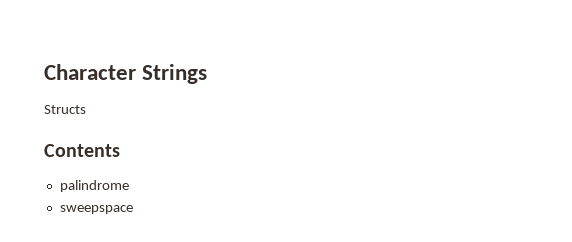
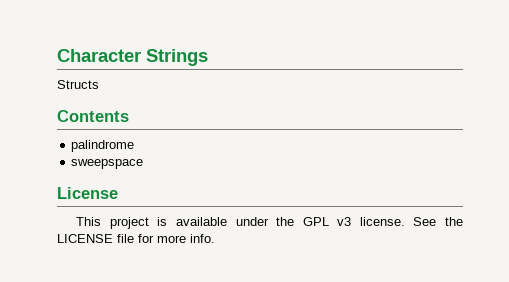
+ License
+ This project is available under the GPL v3 license. See the LICENSE file for more info.

